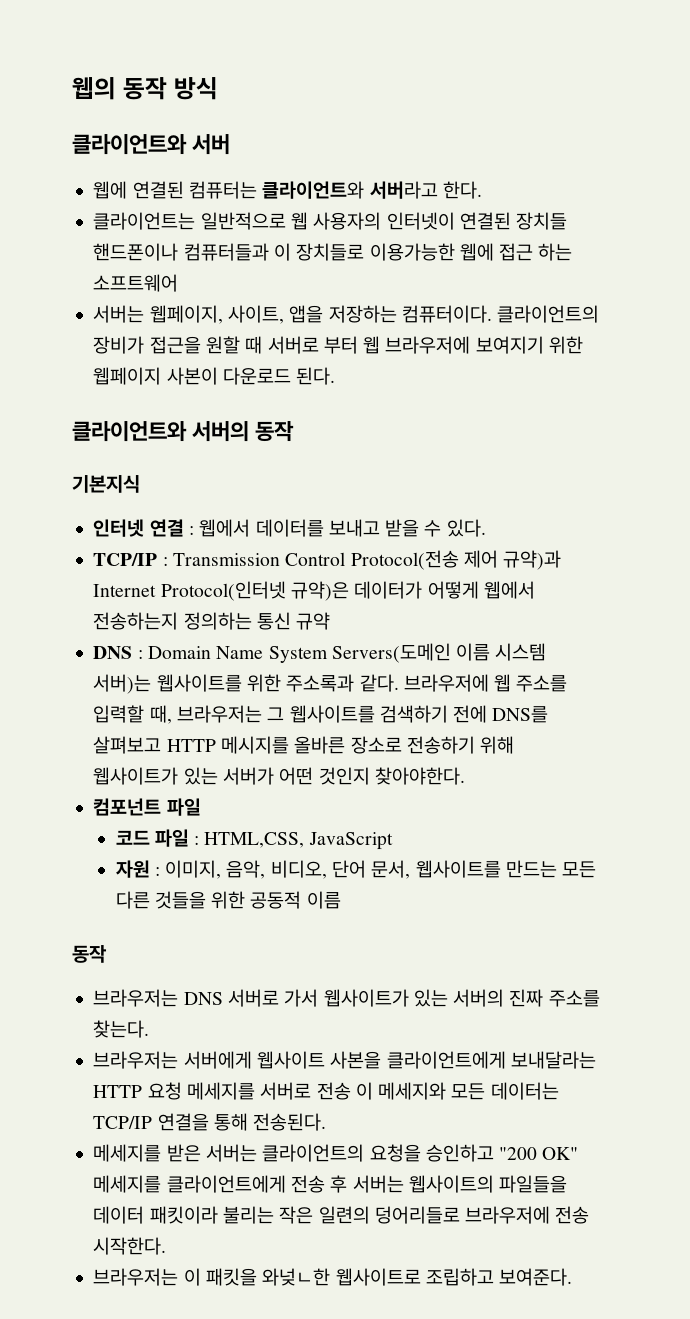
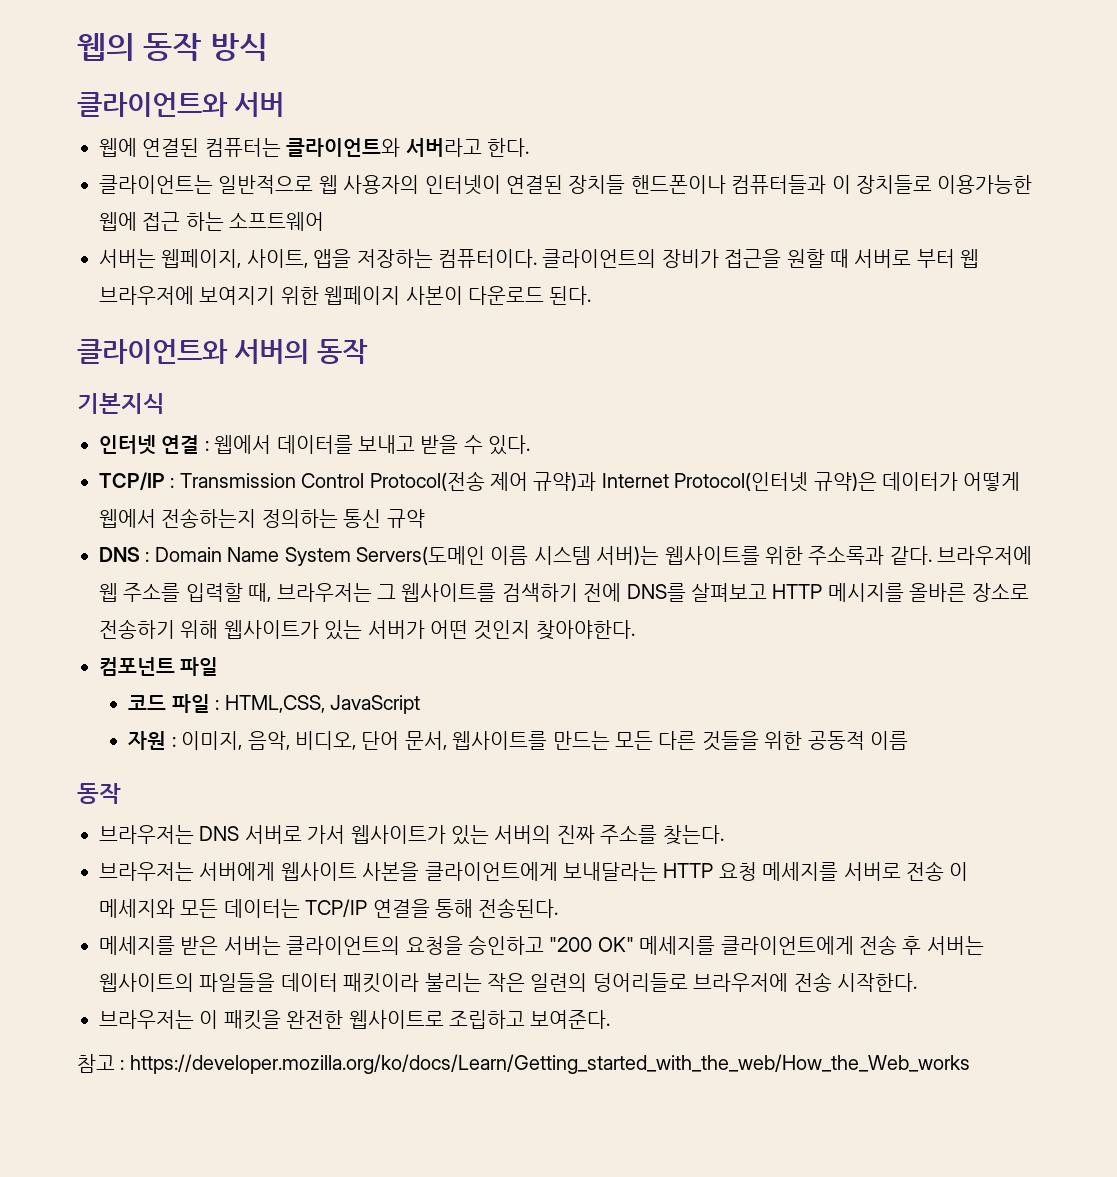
- 브라우저는 이 패킷을 와넞ㄴ한 웹사이트로 조립하고 보여준다.
+ 브라우저는 이 패킷을 완전한 웹사이트로 조립하고 보여준다.
+ 참고 : https://developer.mozilla.org/ko/docs/Learn/Getting_started_with_the_web/How_the_Web_works

